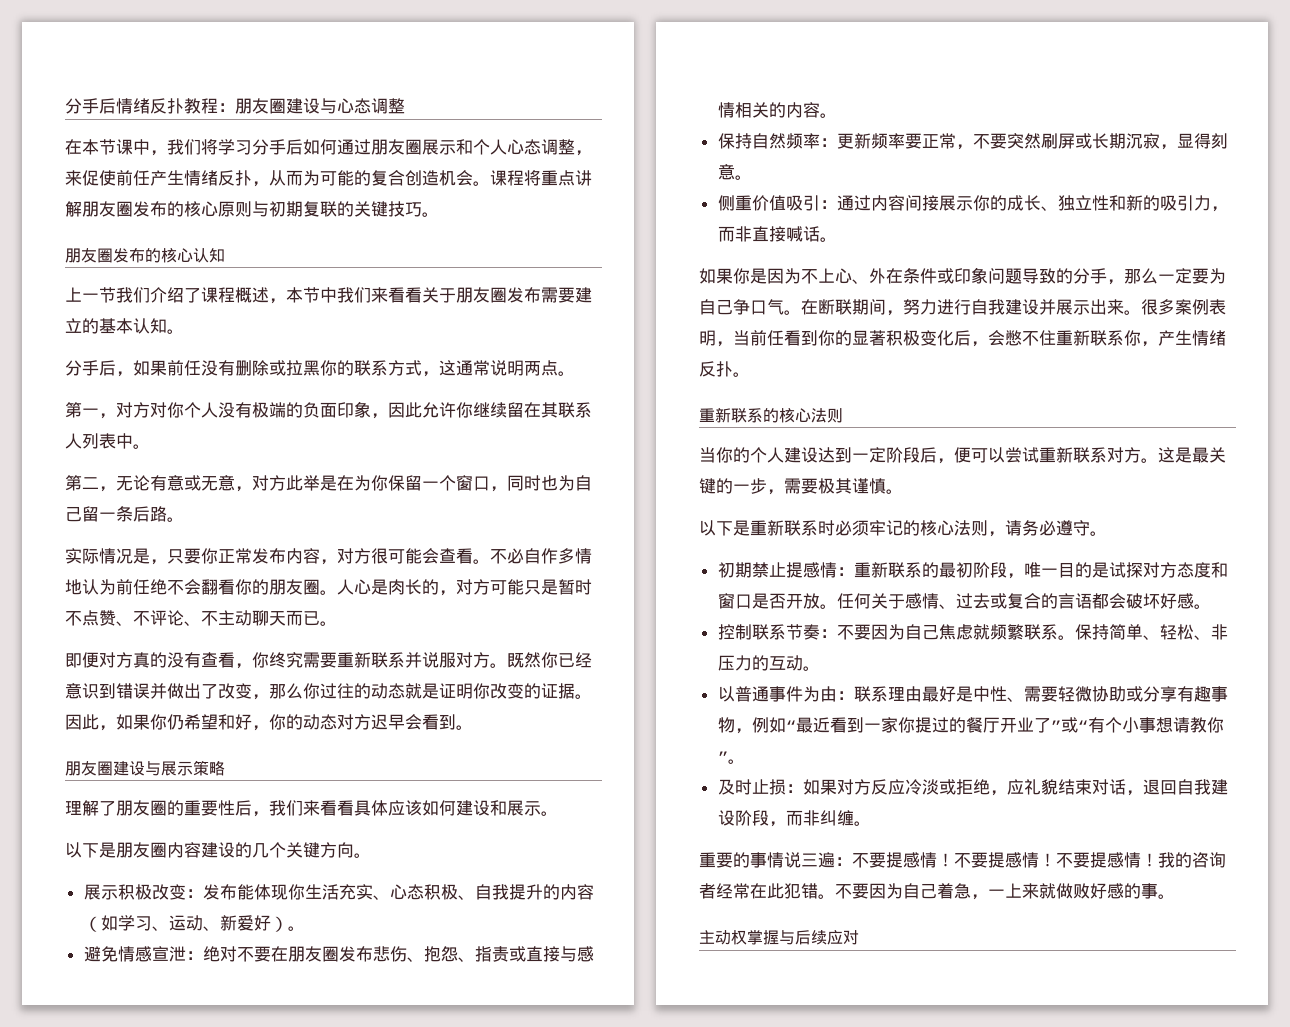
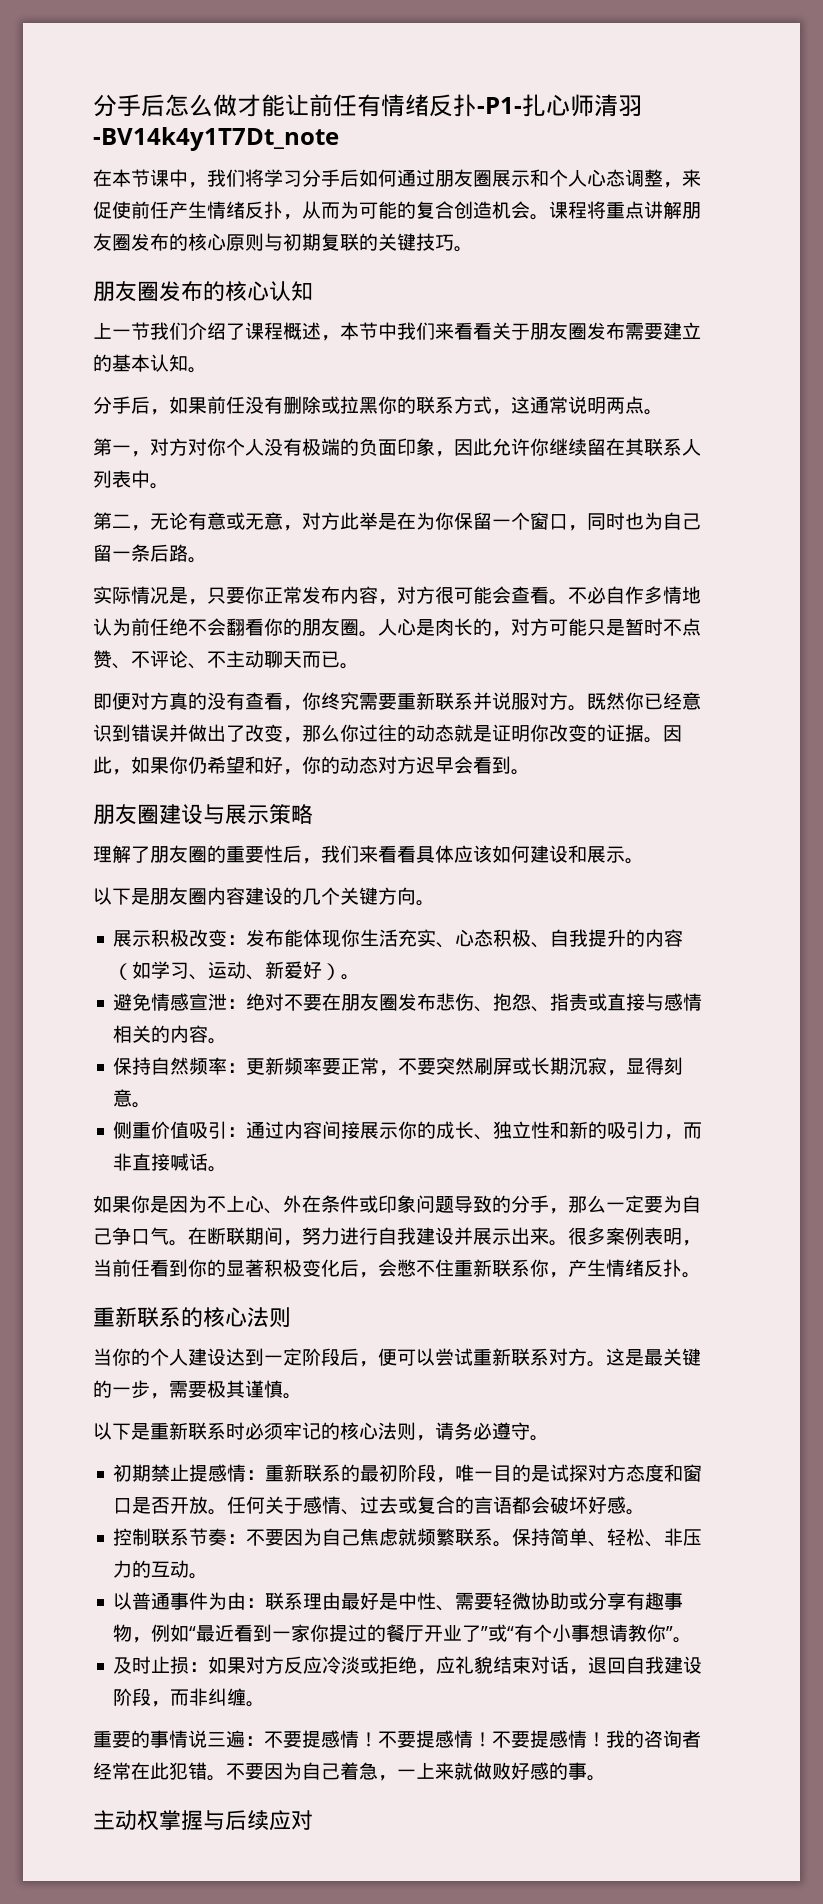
- 分手后情绪反扑教程：朋友圈建设与心态调整
+ 分手后怎么做才能让前任有情绪反扑-P1-扎心师清羽-BV14k4y1T7Dt_note

